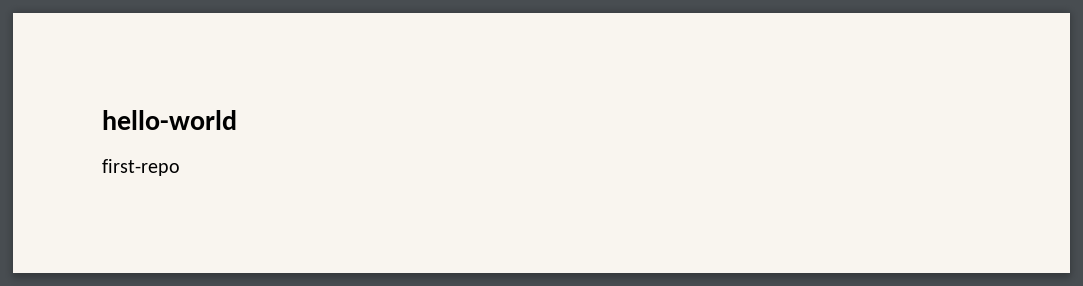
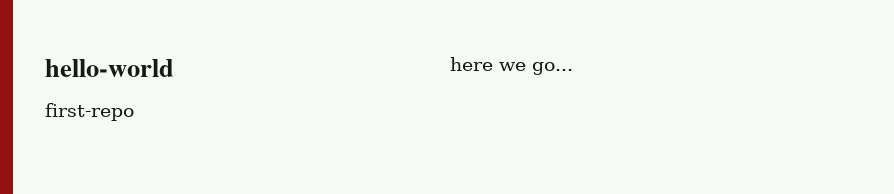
+ here we go...

